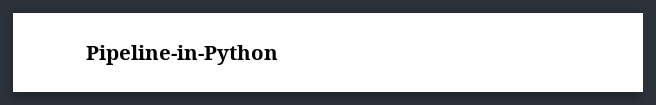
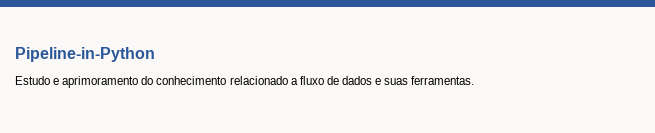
+ Estudo e aprimoramento do conhecimento relacionado a fluxo de dados e suas ferramentas.

